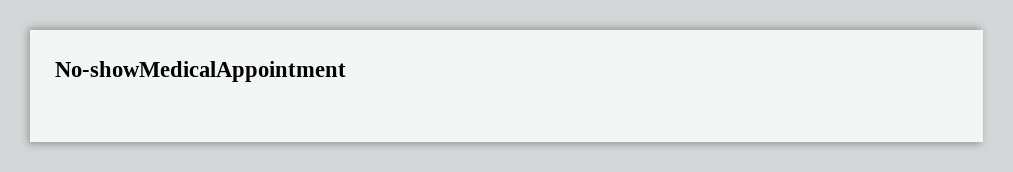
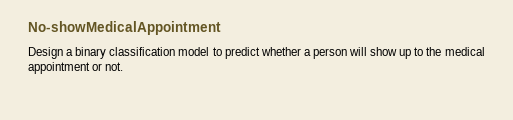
+ Design a binary classification model to predict whether a person will show up to the medical appointment or not.

